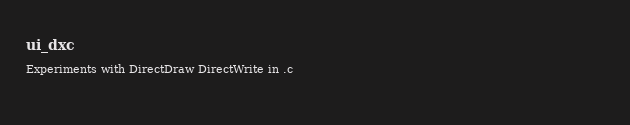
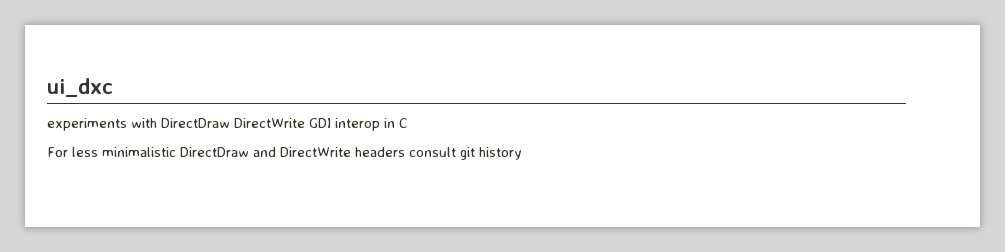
- Experiments with DirectDraw DirectWrite in .c
+ experiments with DirectDraw DirectWrite GDI interop in C
+ For less minimalistic DirectDraw and DirectWrite headers consult git history

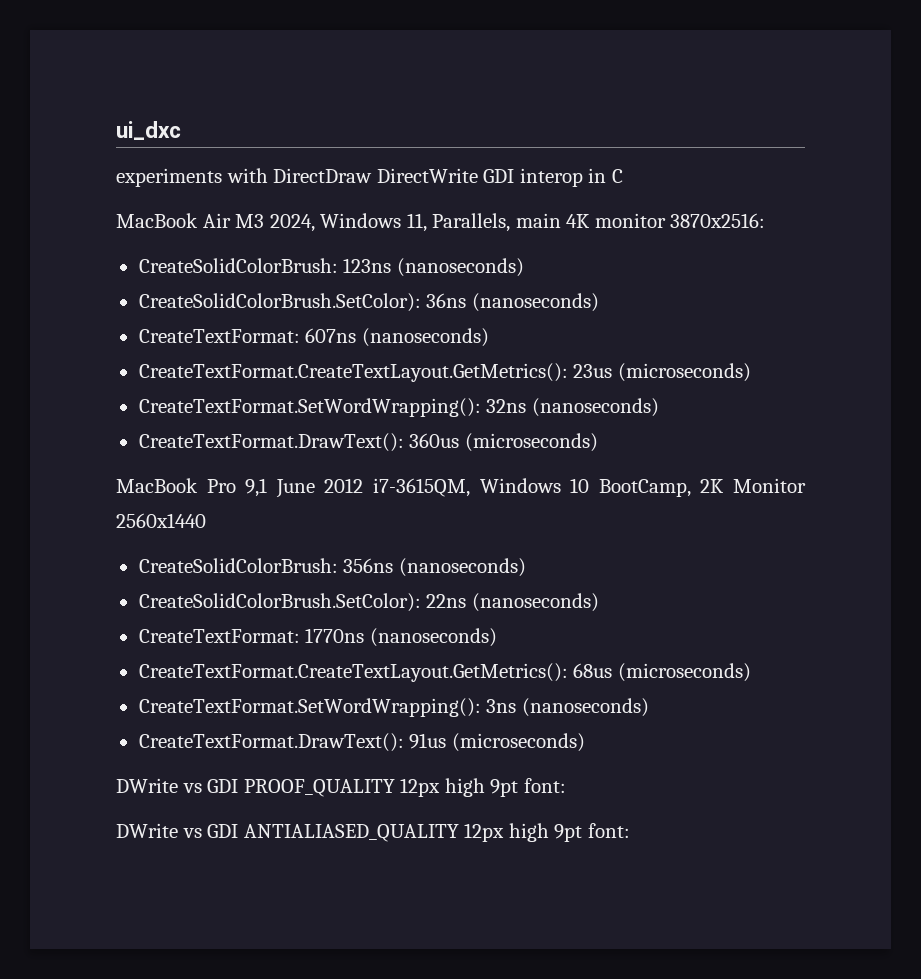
- For less minimalistic DirectDraw and DirectWrite headers consult git history
+ MacBook Air M3 2024, Windows 11, Parallels, main 4K monitor 3870x2516:
+ CreateSolidColorBrush: 123ns (nanoseconds)
+ CreateSolidColorBrush.SetColor): 36ns (nanoseconds)
+ CreateTextFormat: 607ns (nanoseconds)
+ CreateTextFormat.CreateTextLayout.GetMetrics(): 23us (microseconds)
+ CreateTextFormat.SetWordWrapping(): 32ns (nanoseconds)
+ CreateTextFormat.DrawText(): 360us (microseconds)
+ MacBook Pro 9,1 June 2012 i7-3615QM, Windows 10 BootCamp, 2K Monitor 2560x1440
+ CreateSolidColorBrush: 356ns (nanoseconds)
+ CreateSolidColorBrush.SetColor): 22ns (nanoseconds)
+ CreateTextFormat: 1770ns (nanoseconds)
+ CreateTextFormat.CreateTextLayout.GetMetrics(): 68us (microseconds)
+ CreateTextFormat.SetWordWrapping(): 3ns (nanoseconds)
+ CreateTextFormat.DrawText(): 91us (microseconds)
+ DWrite vs GDI PROOF_QUALITY 12px high 9pt font:
+ DWrite vs GDI ANTIALIASED_QUALITY 12px high 9pt font:

